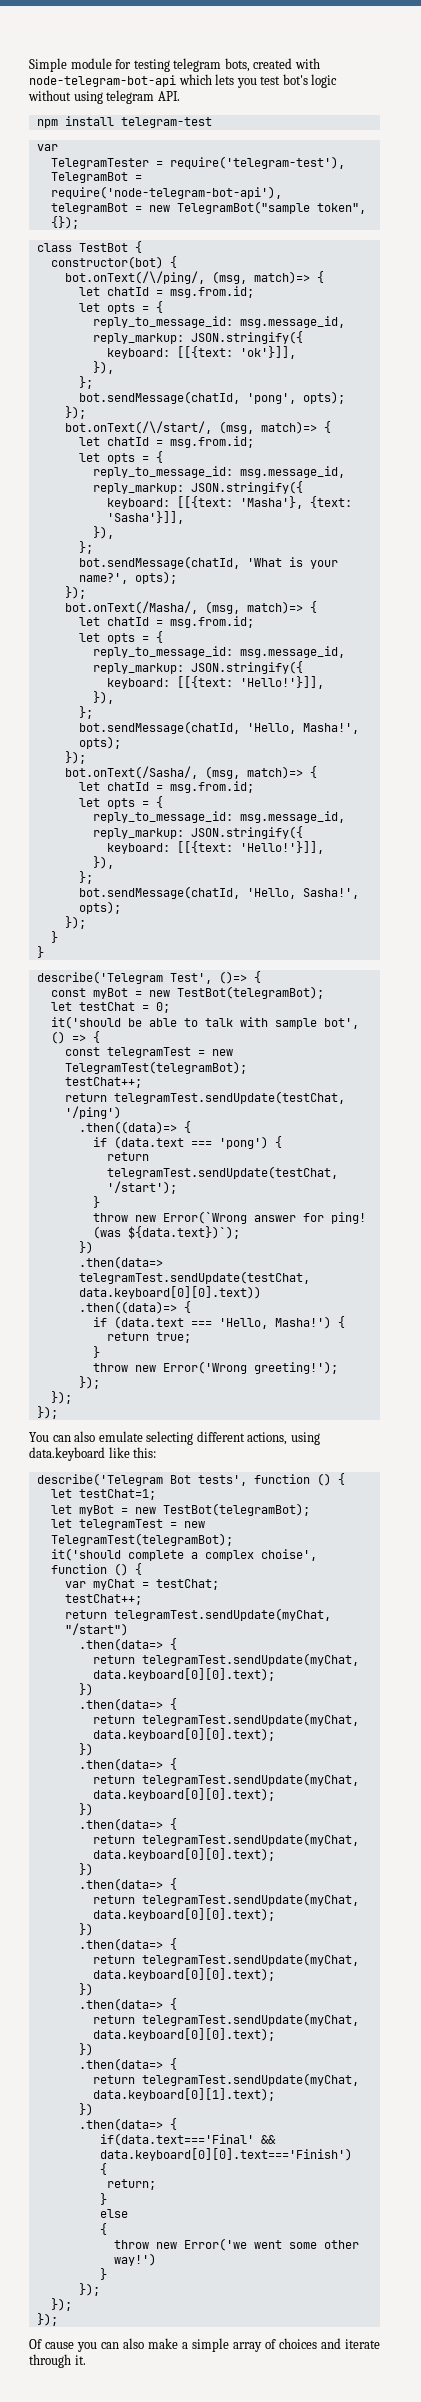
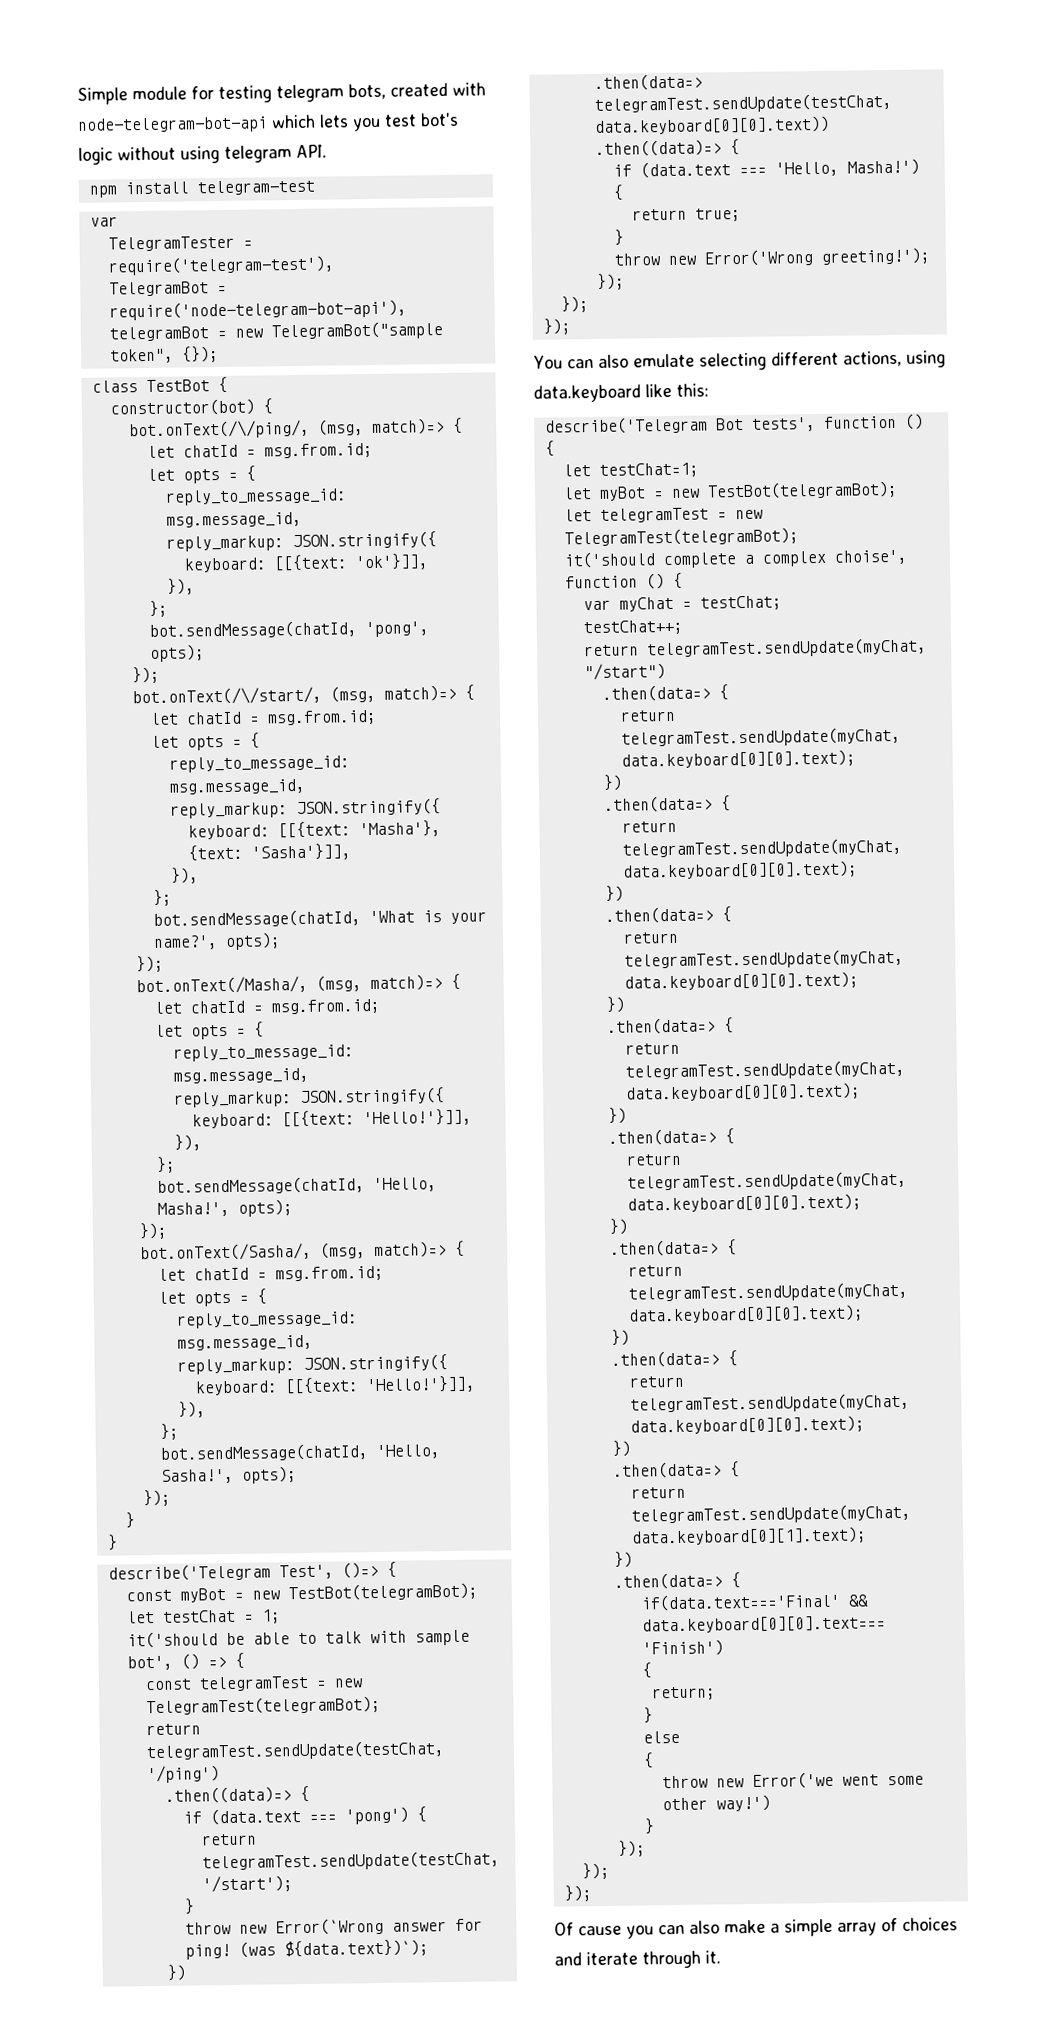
- let testChat = 0;
+ let testChat = 1;
  const telegramTest = new TelegramTest(telegramBot);
- testChat++;

